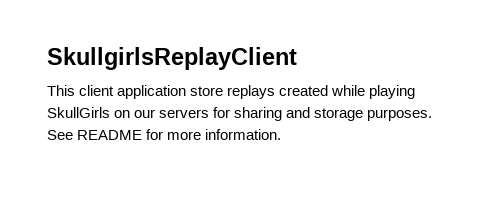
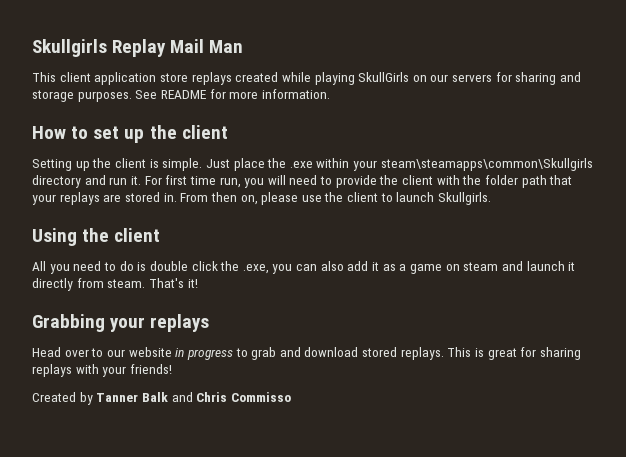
- SkullgirlsReplayClient
+ Skullgirls Replay Mail Man
+ How to set up the client
+ Setting up the client is simple. Just place the .exe within your steam\steamapps\common\Skullgirls directory and run it. For first time run, you will need to provide the client with the folder path that your replays are stored in. From then on, please use the client to launch Skullgirls.
+ Using the client
+ All you need to do is double click the .exe, you can also add it as a game on steam and launch it directly from steam. That's it!
+ Grabbing your replays
+ Head over to our website in progress to grab and download stored replays. This is great for sharing replays with your friends!
+ Created by Tanner Balk and Chris Commisso

